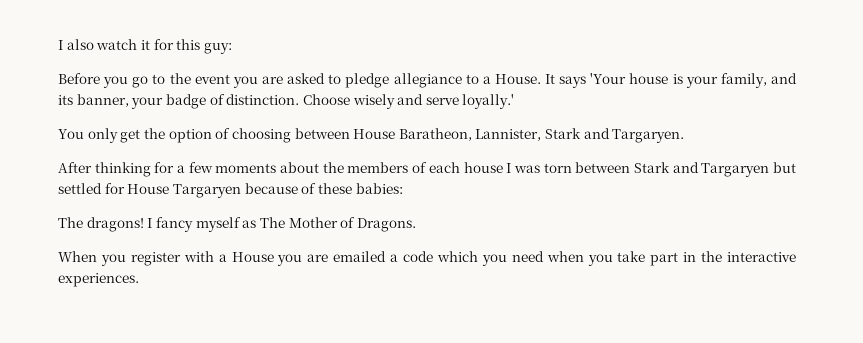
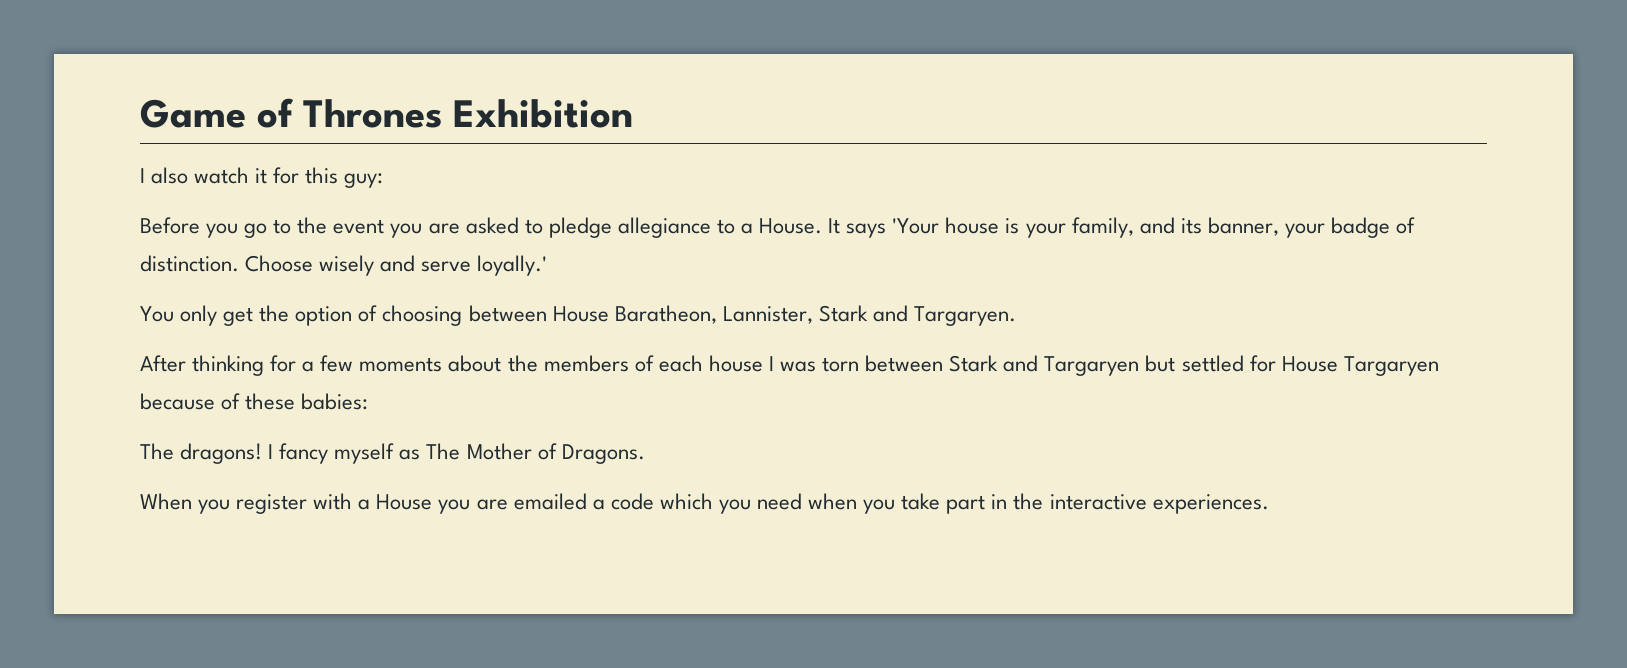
+ Game of Thrones Exhibition

